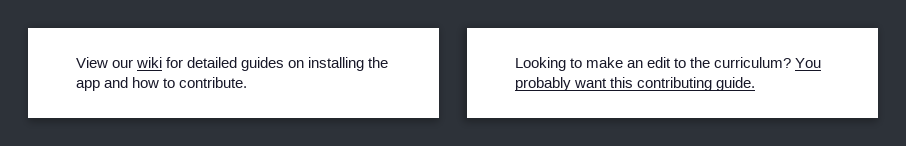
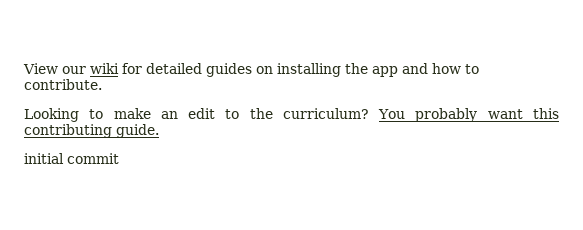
+ initial commit

